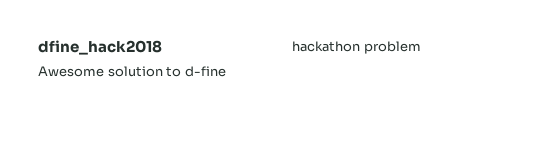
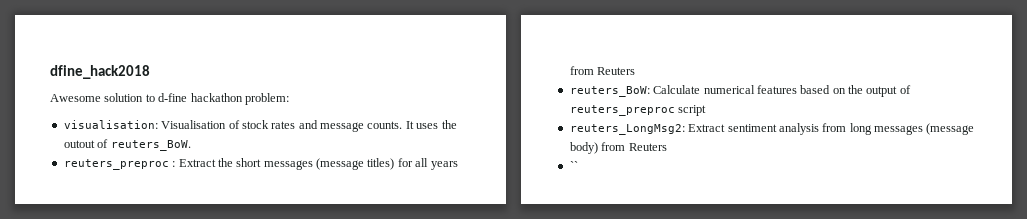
- Awesome solution to d-fine hackathon problem
+ Awesome solution to d-fine hackathon problem:
+ visualisation: Visualisation of stock rates and message counts. It uses the outout of reuters_BoW.
+ reuters_preproc : Extract the short messages (message titles) for all years from Reuters
+ reuters_BoW: Calculate numerical features based on the output of reuters_preproc script
+ reuters_LongMsg2: Extract sentiment analysis from long messages (message body) from Reuters
+ ``

